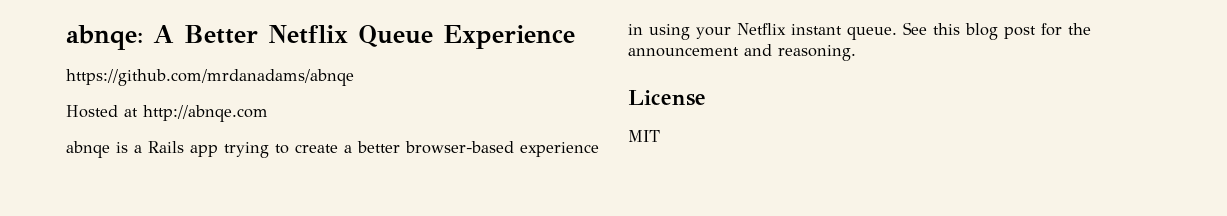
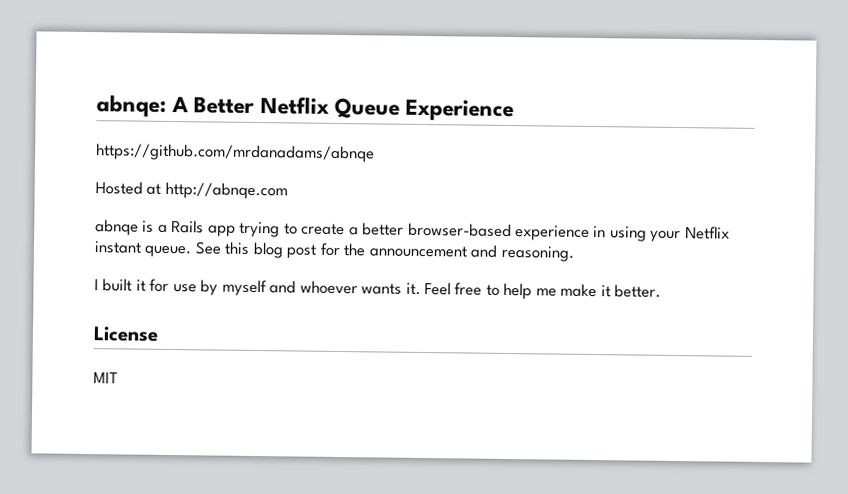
+ I built it for use by myself and whoever wants it. Feel free to help me make it better.

